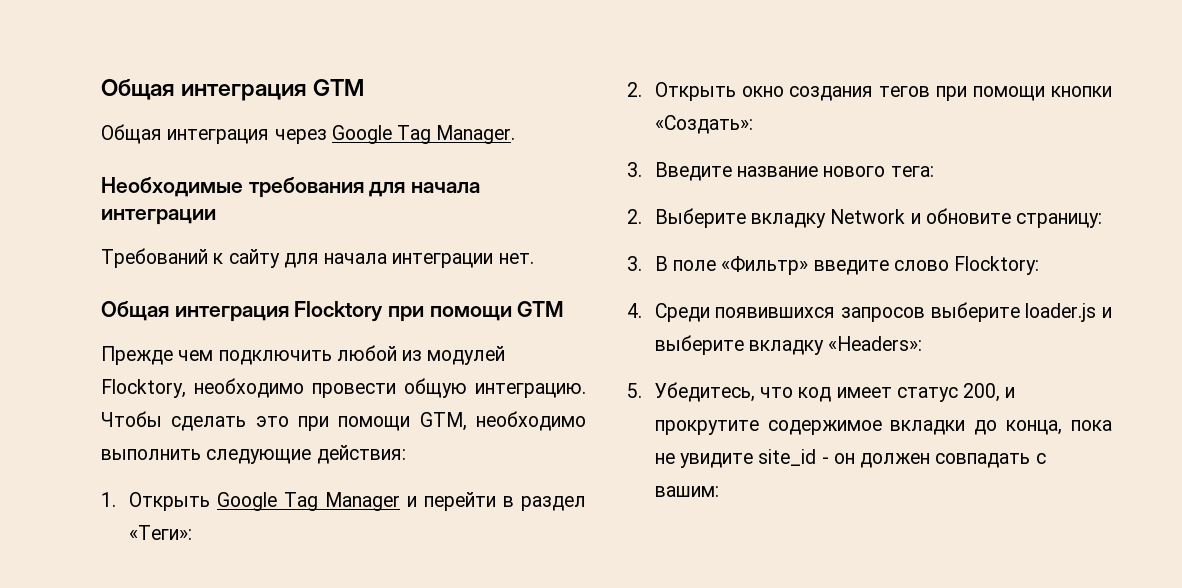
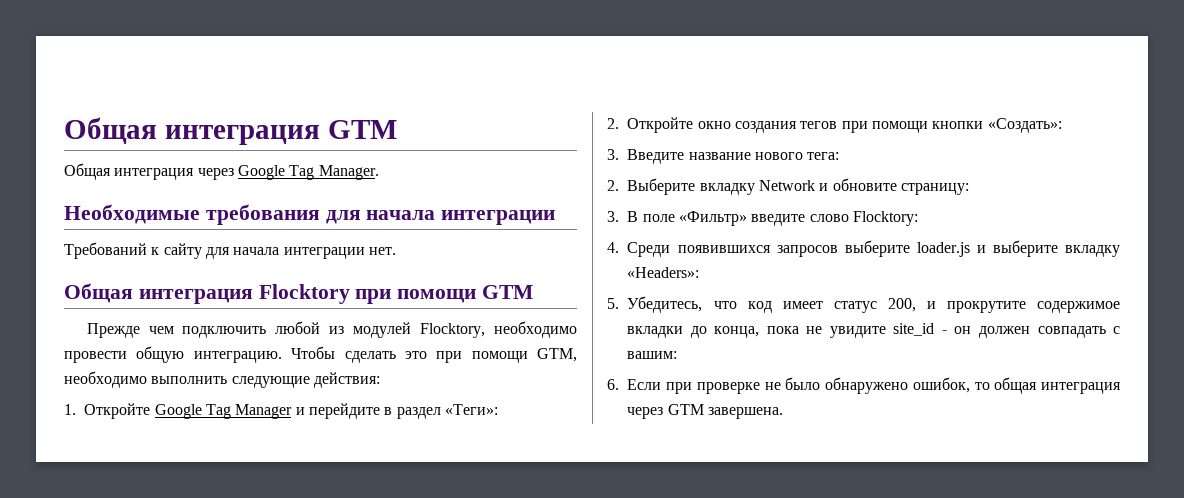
- 1. Открыть Google Tag Manager и перейти в раздел «Теги»:
+ 1. Откройте Google Tag Manager и перейдите в раздел «Теги»:
- 2. Открыть окно создания тегов при помощи кнопки «Создать»:
+ 2. Откройте окно создания тегов при помощи кнопки «Создать»:
+ 6. Если при проверке не было обнаружено ошибок, то общая интеграция через GTM завершена.

